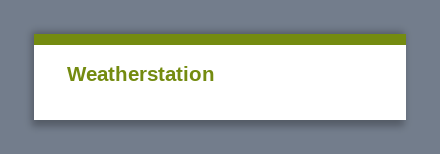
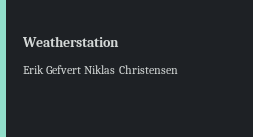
+ Erik Gefvert Niklas Christensen

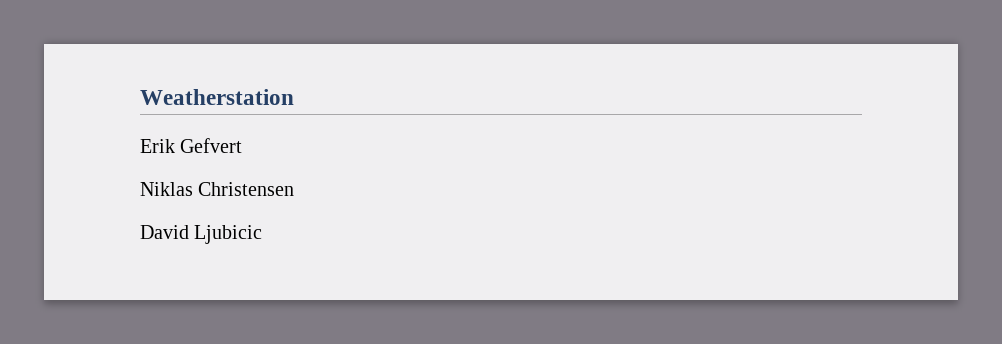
- Erik Gefvert Niklas Christensen
+ Erik Gefvert
+ Niklas Christensen
+ David Ljubicic

